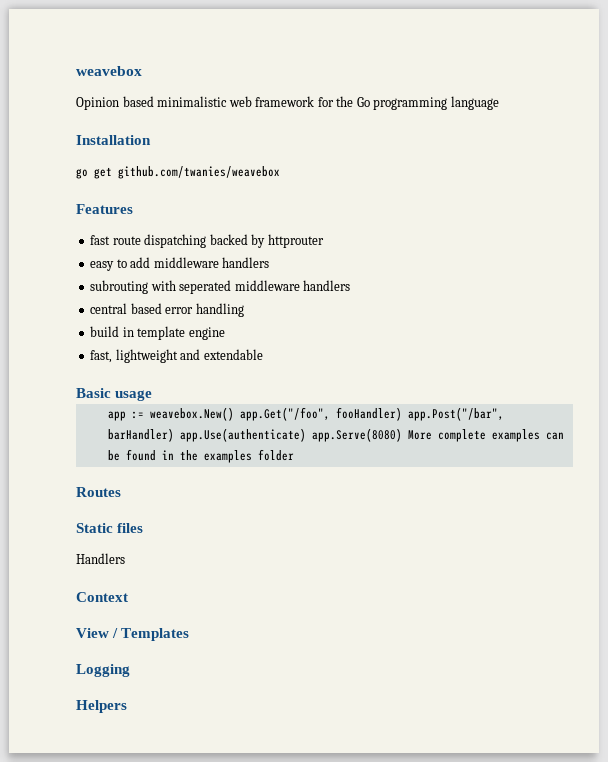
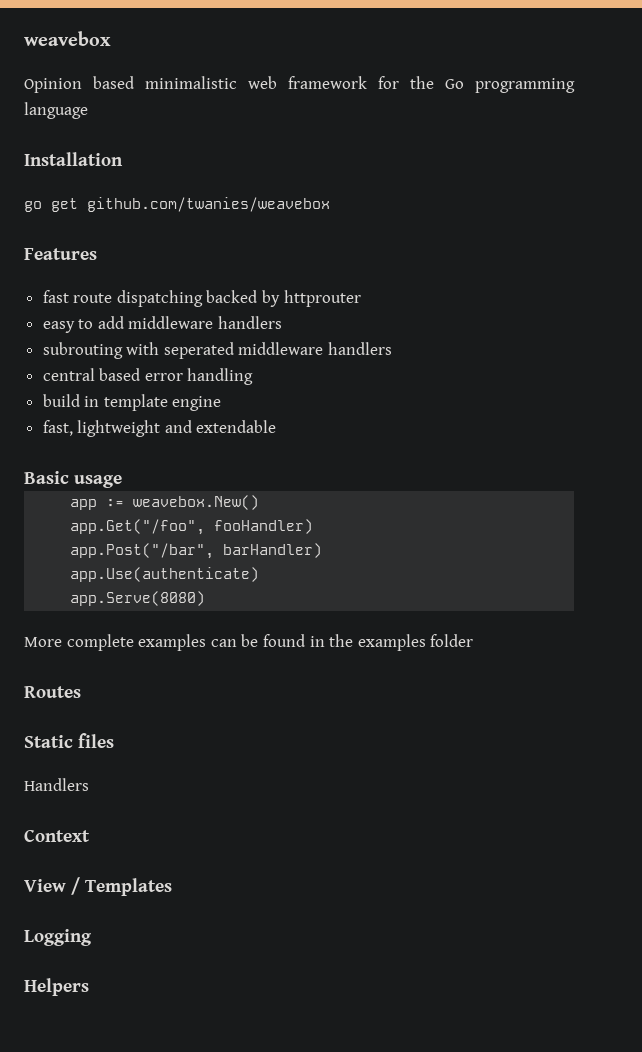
- app := weavebox.New() app.Get("/foo", fooHandler) app.Post("/bar", barHandler) app.Use(authenticate) app.Serve(8080) More complete examples can be found in the examples folder
+ app := weavebox.New()
+ app.Get("/foo", fooHandler)
+ app.Post("/bar", barHandler)
+ app.Use(authenticate)
+ app.Serve(8080)
+ More complete examples can be found in the examples folder

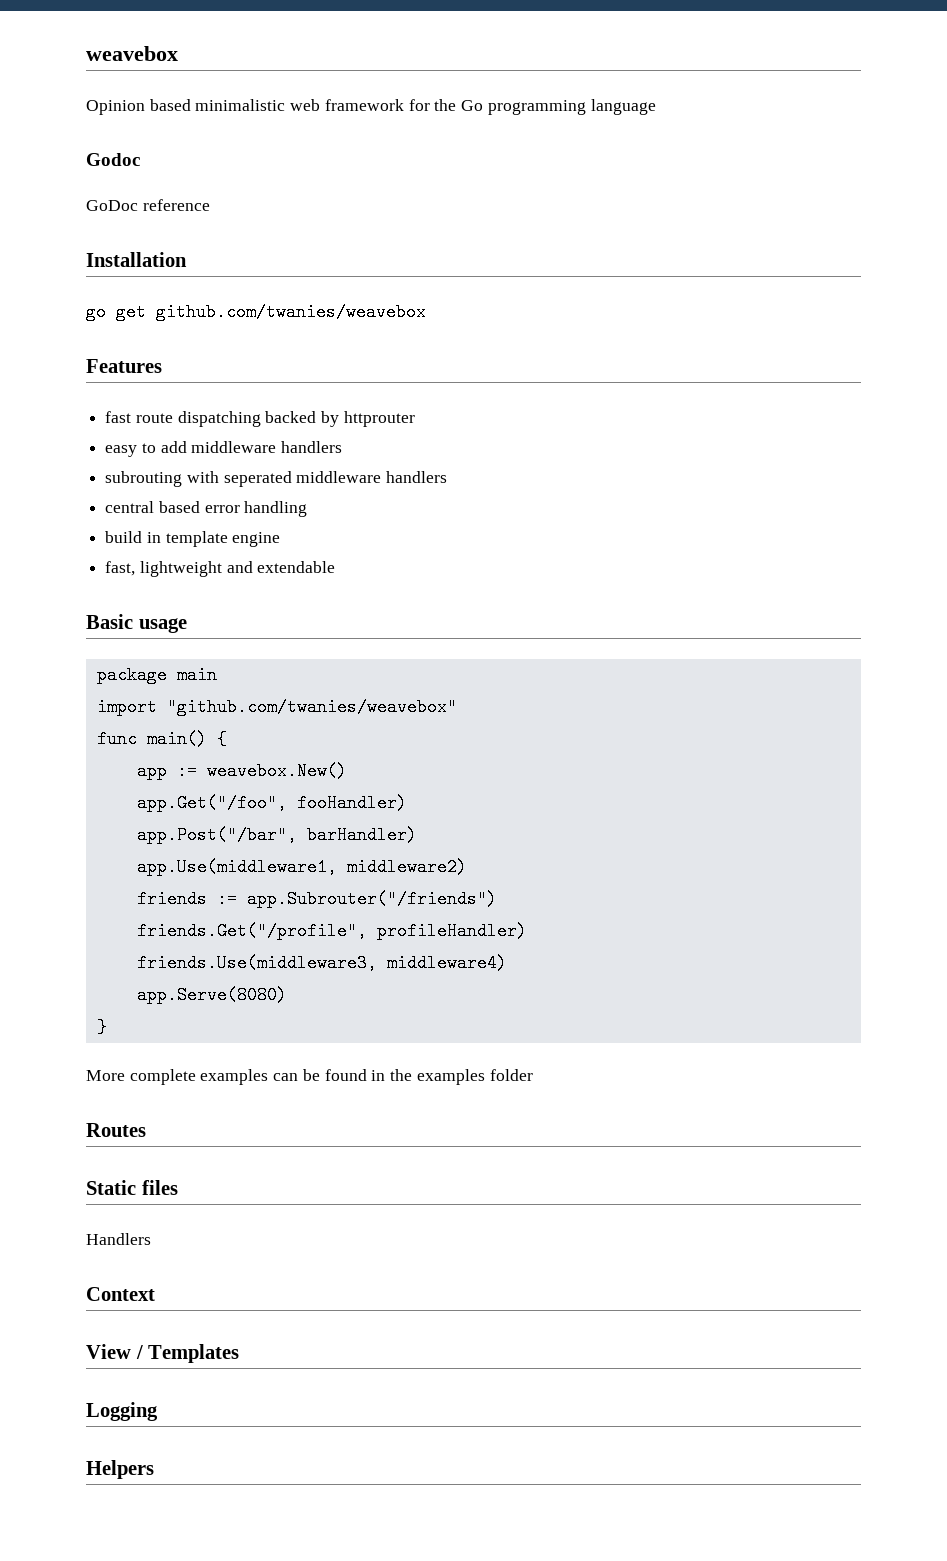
+ Godoc
+ GoDoc reference
+ package main
+ import "github.com/twanies/weavebox"
+ func main() {
- app.Use(authenticate)
+ app.Use(middleware1, middleware2)
+ friends := app.Subrouter("/friends")
+ friends.Get("/profile", profileHandler)
+ friends.Use(middleware3, middleware4)
+ }

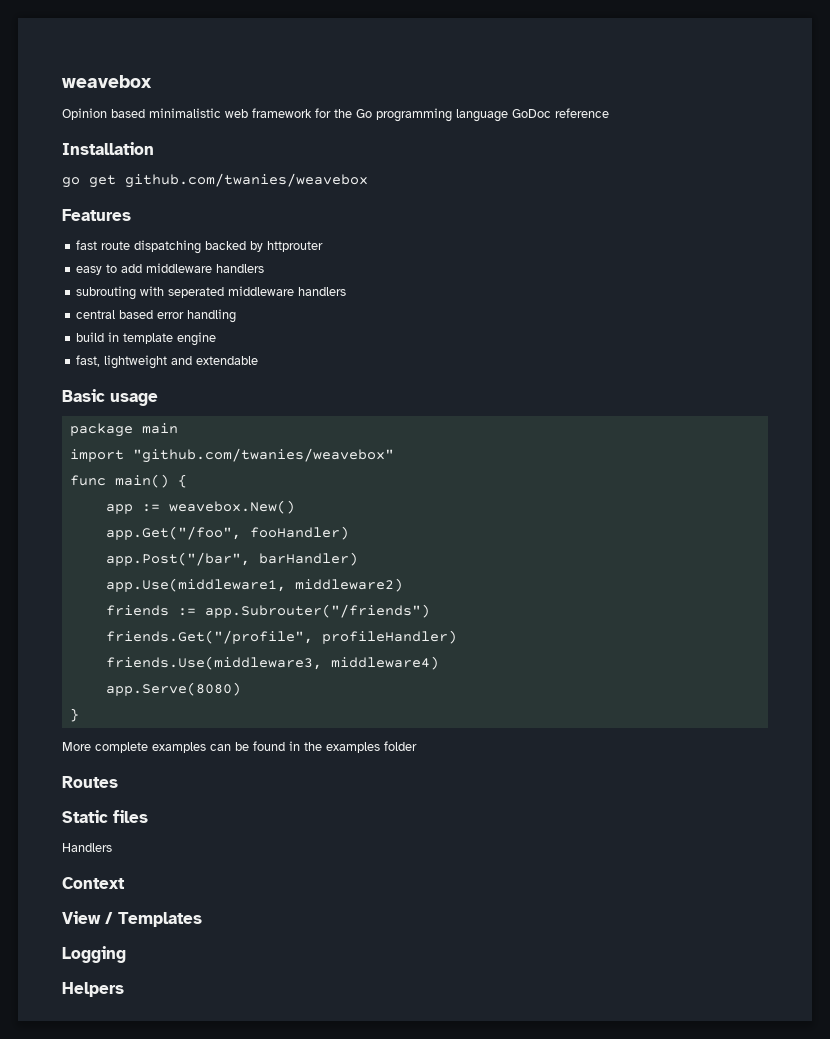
- Opinion based minimalistic web framework for the Go programming language
- Godoc
- GoDoc reference
+ Opinion based minimalistic web framework for the Go programming language GoDoc reference

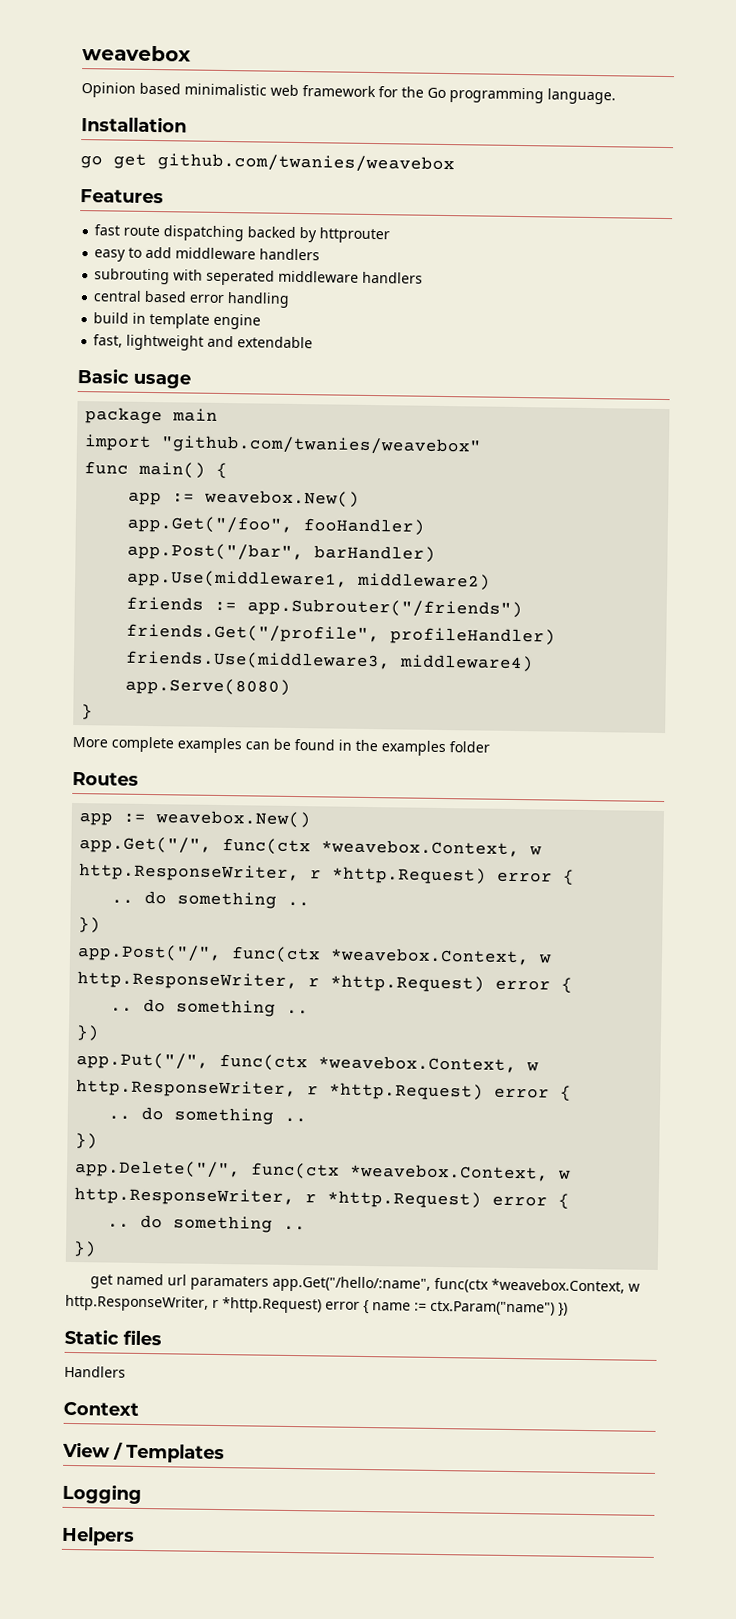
- Opinion based minimalistic web framework for the Go programming language GoDoc reference
+ Opinion based minimalistic web framework for the Go programming language.
  Routes
+ app := weavebox.New()
+ app.Get("/", func(ctx *weavebox.Context, w http.ResponseWriter, r *http.Request) error {
+ .. do something ..
+ })
+ app.Post("/", func(ctx *weavebox.Context, w http.ResponseWriter, r *http.Request) error {
+ .. do something ..
+ })
+ app.Put("/", func(ctx *weavebox.Context, w http.ResponseWriter, r *http.Request) error {
+ .. do something ..
+ })
+ app.Delete("/", func(ctx *weavebox.Context, w http.ResponseWriter, r *http.Request) error {
+ .. do something ..
+ })
+ get named url paramaters app.Get("/hello/:name", func(ctx *weavebox.Context, w http.ResponseWriter, r *http.Request) error { name := ctx.Param("name") })

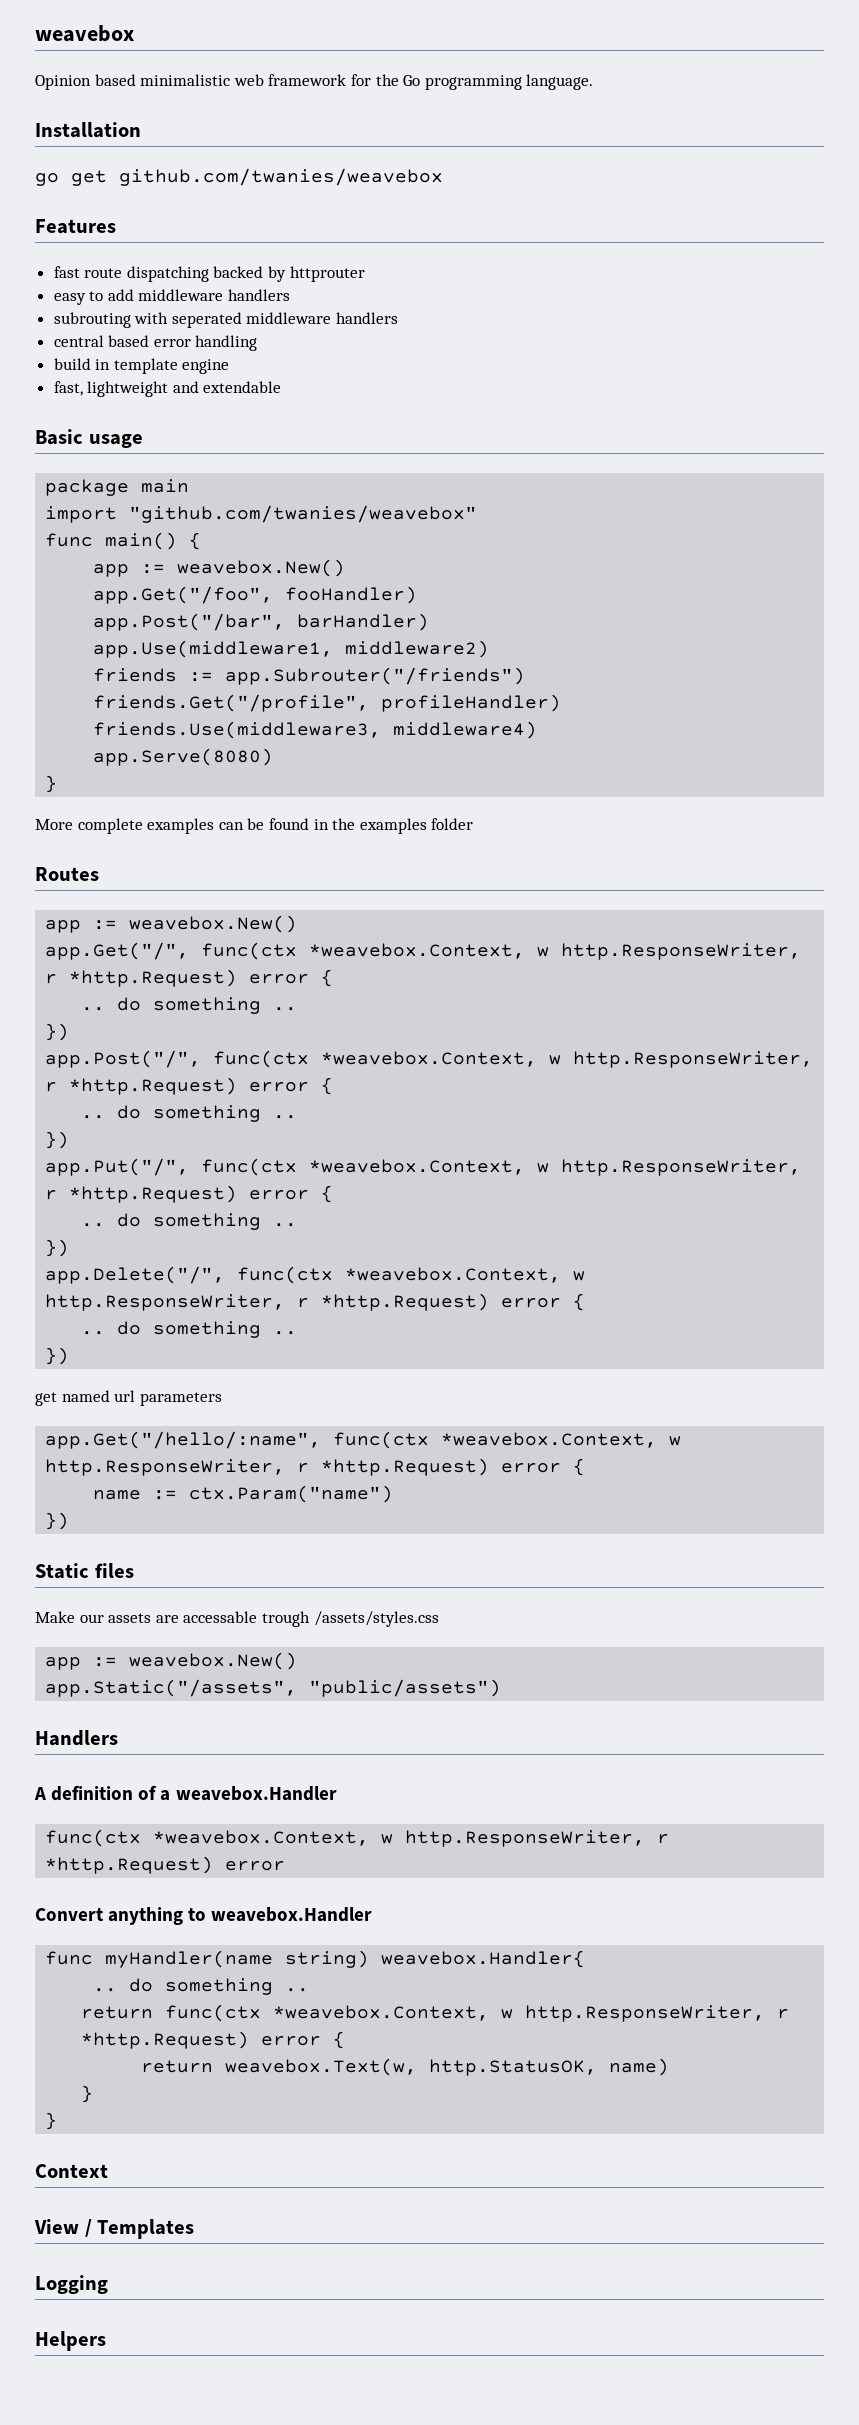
- get named url paramaters app.Get("/hello/:name", func(ctx *weavebox.Context, w http.ResponseWriter, r *http.Request) error { name := ctx.Param("name") })
+ get named url parameters
+ app.Get("/hello/:name", func(ctx *weavebox.Context, w http.ResponseWriter, r *http.Request) error {
+ name := ctx.Param("name")
+ })
+ Make our assets are accessable trough /assets/styles.css
+ app := weavebox.New()
+ app.Static("/assets", "public/assets")
  Handlers
+ A definition of a weavebox.Handler
+ func(ctx *weavebox.Context, w http.ResponseWriter, r *http.Request) error
+ Convert anything to weavebox.Handler
+ func myHandler(name string) weavebox.Handler{
+ .. do something ..
+ return func(ctx *weavebox.Context, w http.ResponseWriter, r *http.Request) error {
+ return weavebox.Text(w, http.StatusOK, name)
+ }
+ }

